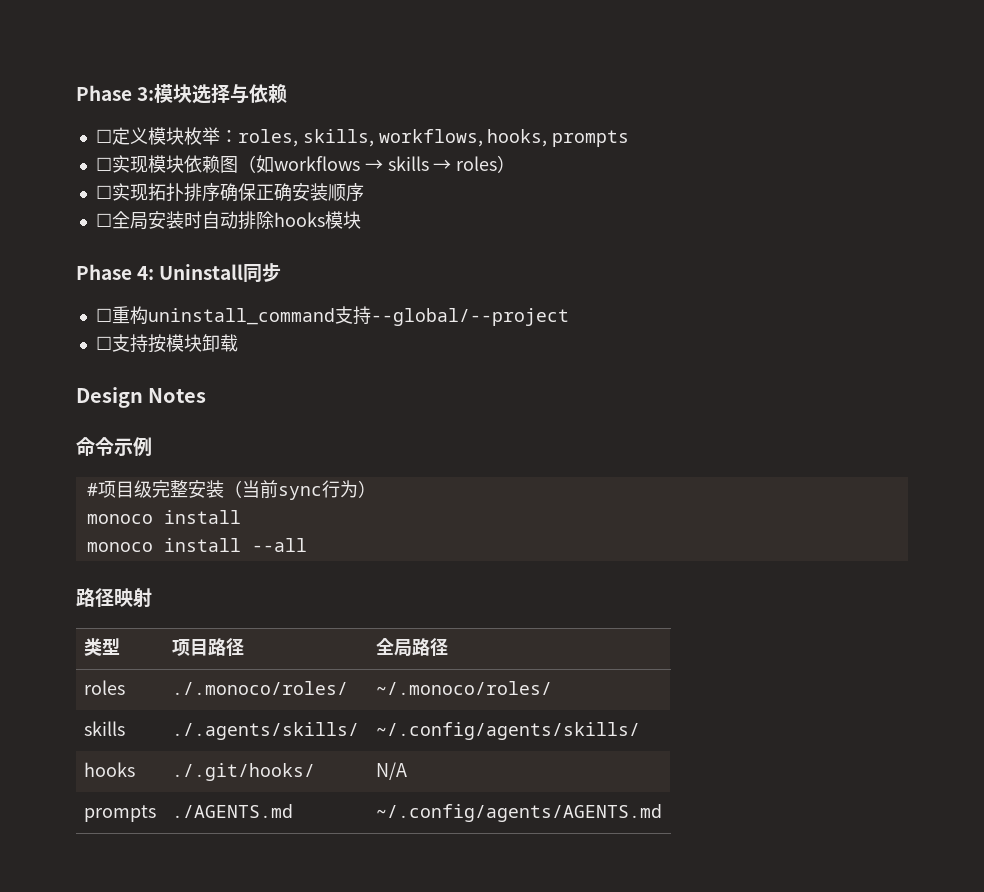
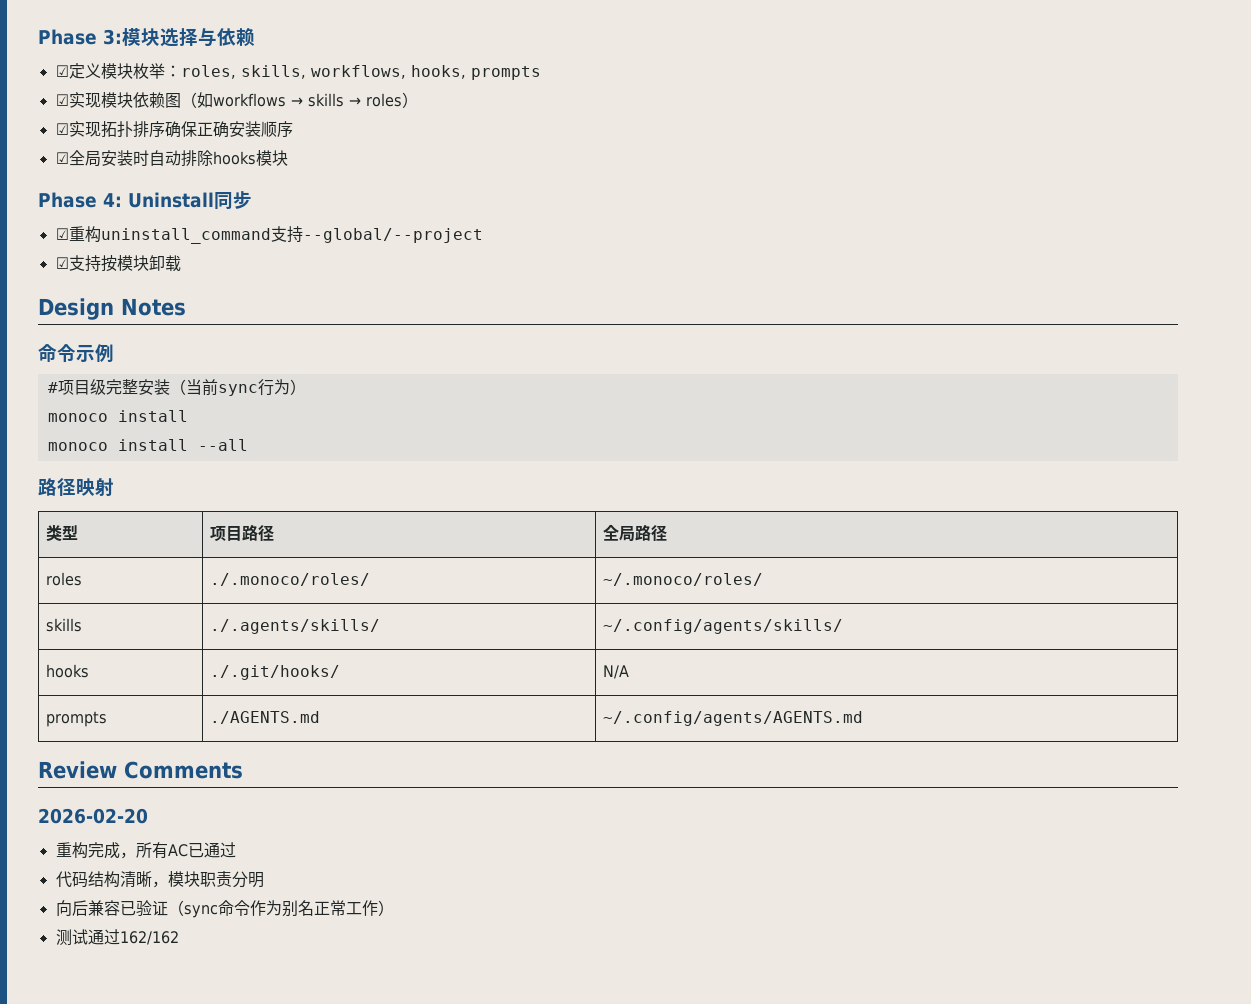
- ☐定义模块枚举：roles, skills, workflows, hooks, prompts
+ ☑定义模块枚举：roles, skills, workflows, hooks, prompts
- ☐实现模块依赖图（如workflows → skills → roles）
+ ☑实现模块依赖图（如workflows → skills → roles）
- ☐实现拓扑排序确保正确安装顺序
+ ☑实现拓扑排序确保正确安装顺序
- ☐全局安装时自动排除hooks模块
+ ☑全局安装时自动排除hooks模块
- ☐重构uninstall_command支持--global/--project
+ ☑重构uninstall_command支持--global/--project
- ☐支持按模块卸载
+ ☑支持按模块卸载
+ Review Comments
+ 2026-02-20
+ 重构完成，所有AC已通过
+ 代码结构清晰，模块职责分明
+ 向后兼容已验证（sync命令作为别名正常工作）
+ 测试通过162/162

